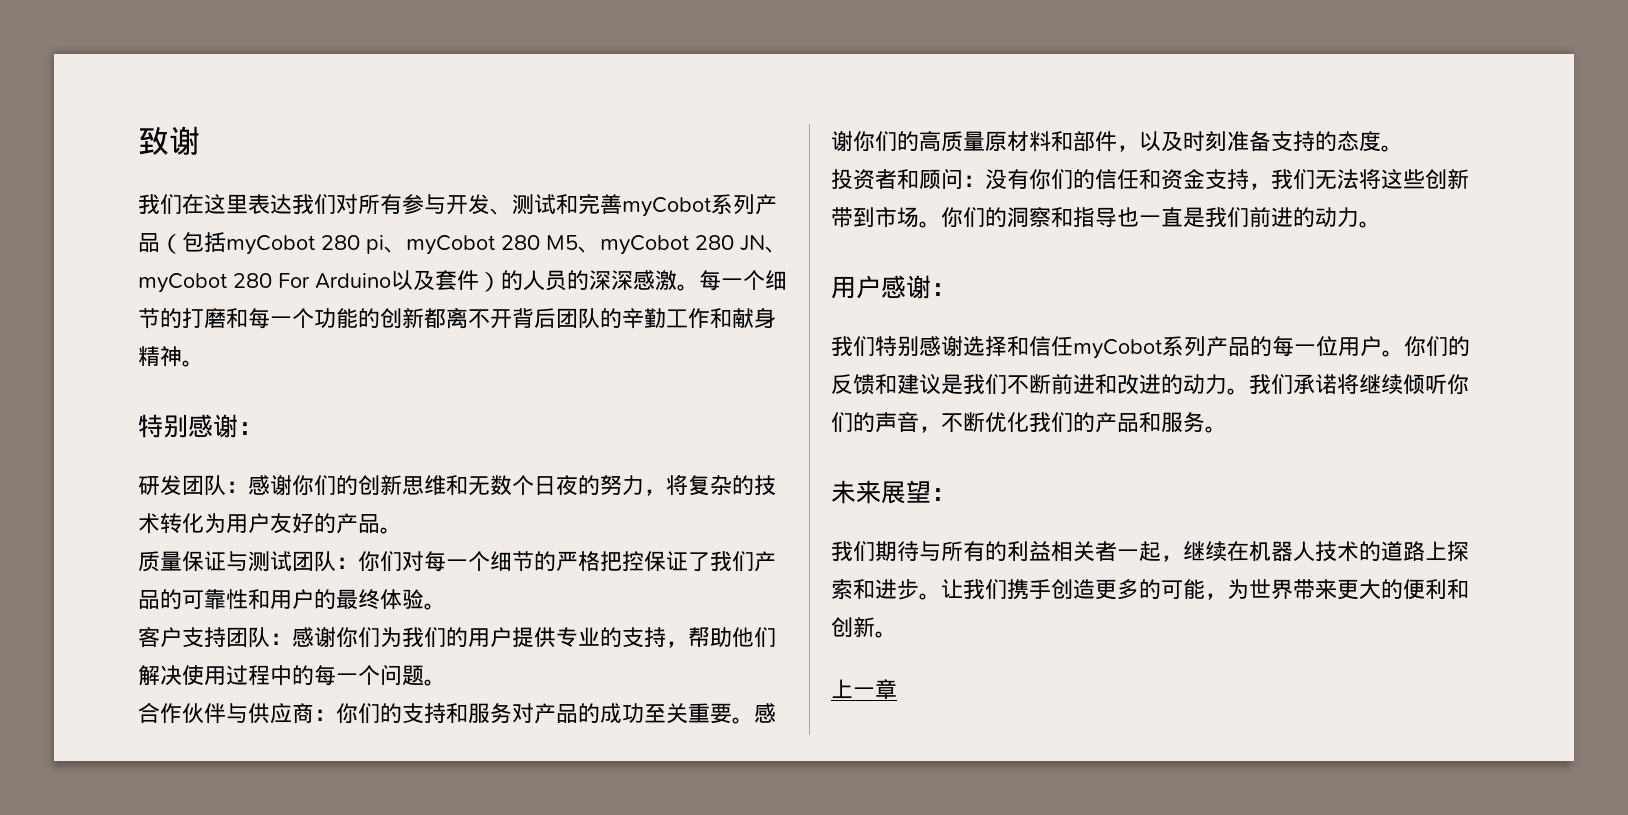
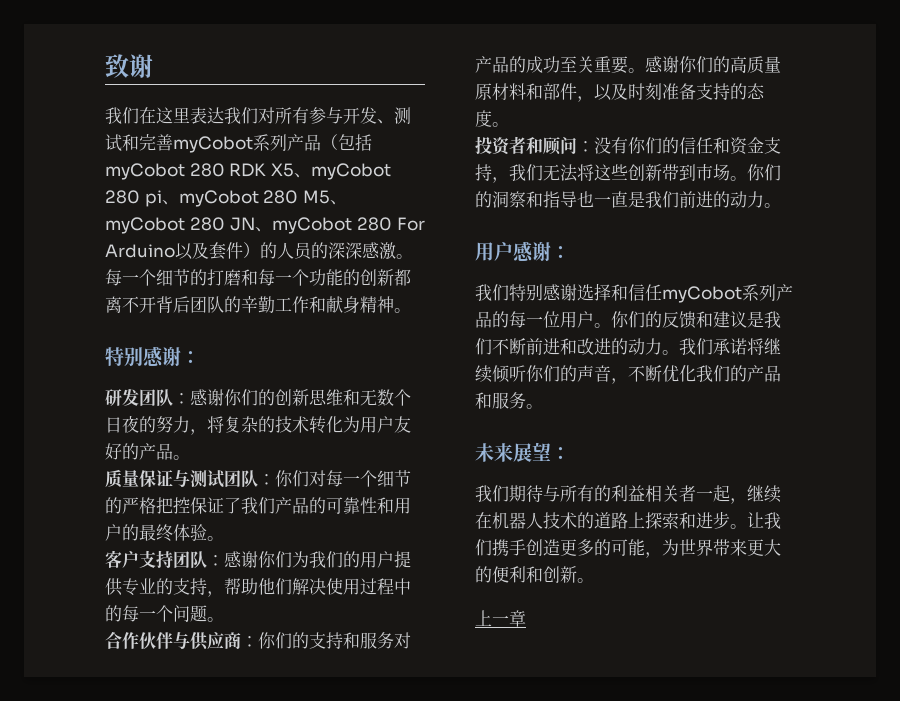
- 我们在这里表达我们对所有参与开发、测试和完善myCobot系列产品（包括myCobot 280 pi、myCobot 280 M5、myCobot 280 JN、myCobot 280 For Arduino以及套件）的人员的深深感激。
+ 我们在这里表达我们对所有参与开发、测试和完善myCobot系列产品（包括myCobot 280 RDK X5、myCobot 280 pi、myCobot 280 M5、myCobot 280 JN、myCobot 280 For Arduino以及套件）的人员的深深感激。

